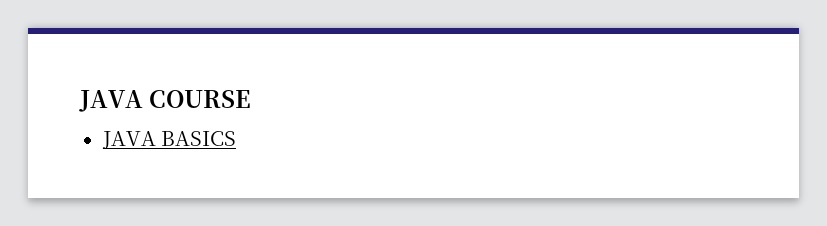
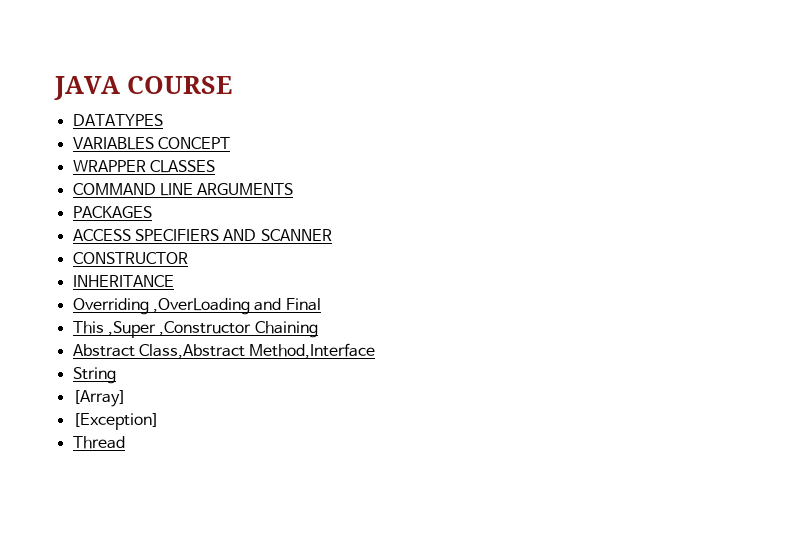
- JAVA BASICS
+ DATATYPES
+ VARIABLES CONCEPT
+ WRAPPER CLASSES
+ COMMAND LINE ARGUMENTS
+ PACKAGES
+ ACCESS SPECIFIERS AND SCANNER
+ CONSTRUCTOR
+ INHERITANCE
+ Overriding ,OverLoading and Final
+ This ,Super ,Constructor Chaining
+ Abstract Class,Abstract Method,Interface
+ String
+ [Array]
+ [Exception]
+ Thread

